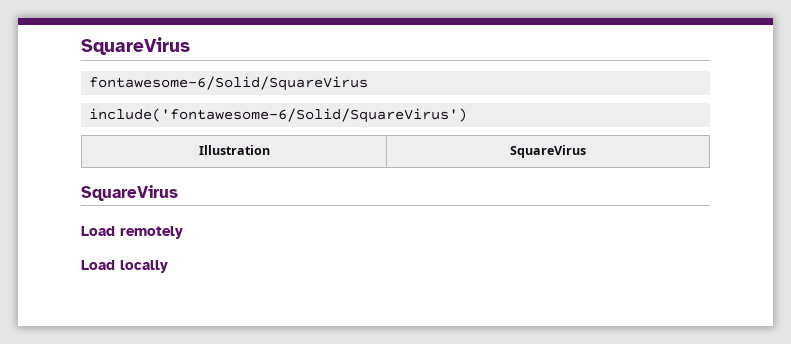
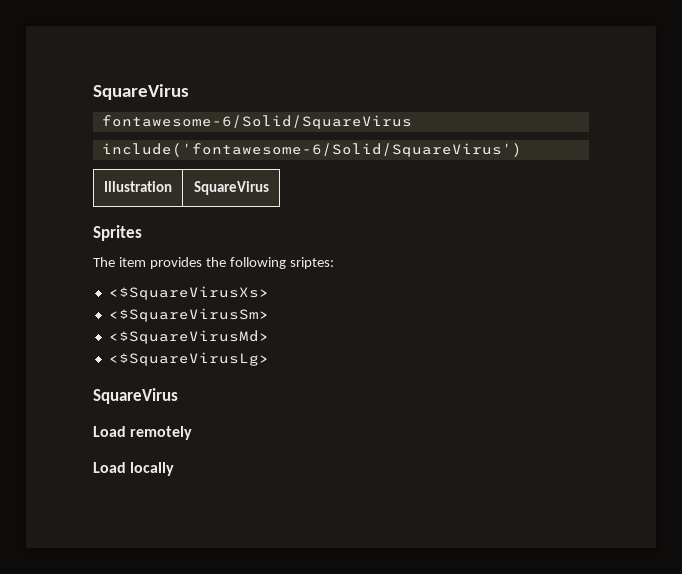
+ Sprites
+ The item provides the following sriptes:
+ <$SquareVirusXs>
+ <$SquareVirusSm>
+ <$SquareVirusMd>
+ <$SquareVirusLg>

